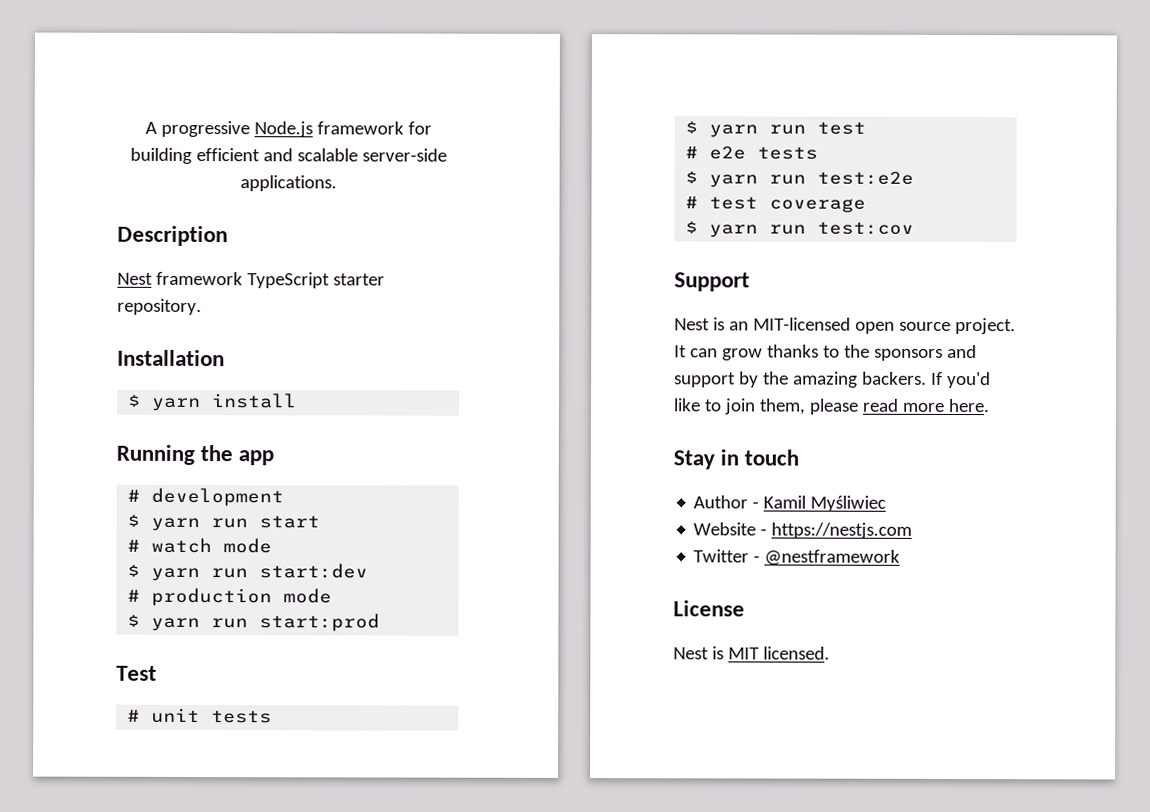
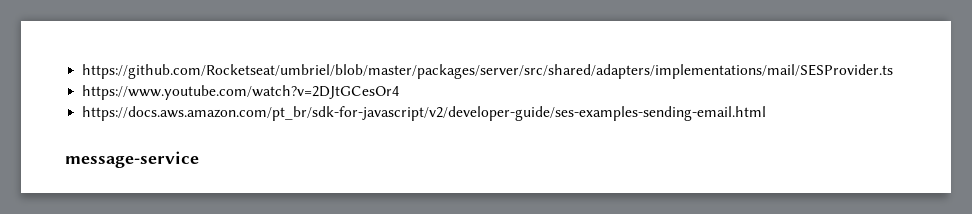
- A progressive Node.js framework for building efficient and scalable server-side applications.
- Description
- Nest framework TypeScript starter repository.
- Installation
- $ yarn install
- Running the app
- # development
- $ yarn run start
- # watch mode
- $ yarn run start:dev
- # production mode
- $ yarn run start:prod
- Test
- # unit tests
- $ yarn run test
- # e2e tests
- $ yarn run test:e2e
- # test coverage
- $ yarn run test:cov
- Support
- Nest is an MIT-licensed open source project. It can grow thanks to the sponsors and support by the amazing backers. If you'd like to join them, please read more here.
- Stay in touch
- Author - Kamil Myśliwiec
- Website - https://nestjs.com
- Twitter - @nestframework
- License
- Nest is MIT licensed.
+ https://github.com/Rocketseat/umbriel/blob/master/packages/server/src/shared/adapters/implementations/mail/SESProvider.ts
+ https://www.youtube.com/watch?v=2DJtGCesOr4
+ https://docs.aws.amazon.com/pt_br/sdk-for-javascript/v2/developer-guide/ses-examples-sending-email.html
+ message-service

